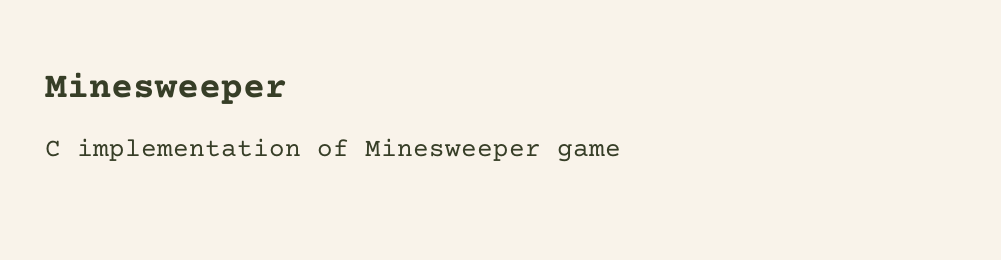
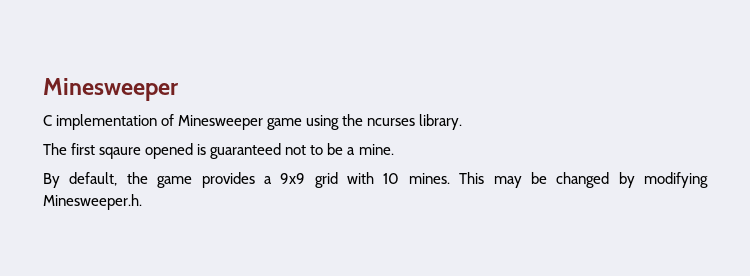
- C implementation of Minesweeper game
+ C implementation of Minesweeper game using the ncurses library.
+ The first sqaure opened is guaranteed not to be a mine.
+ By default, the game provides a 9x9 grid with 10 mines. This may be changed by modifying Minesweeper.h.

